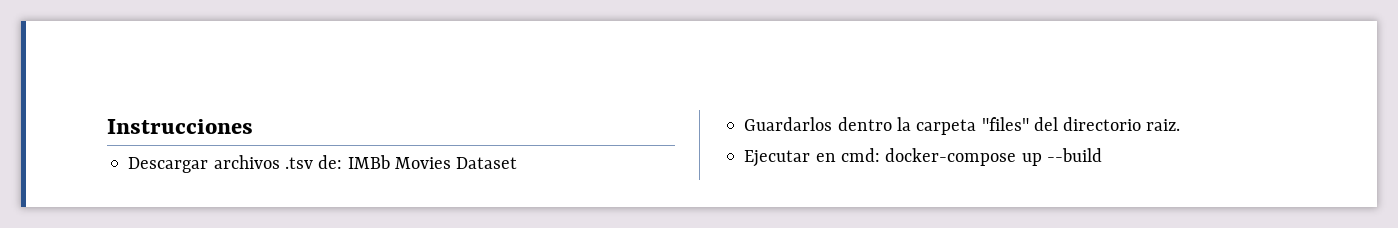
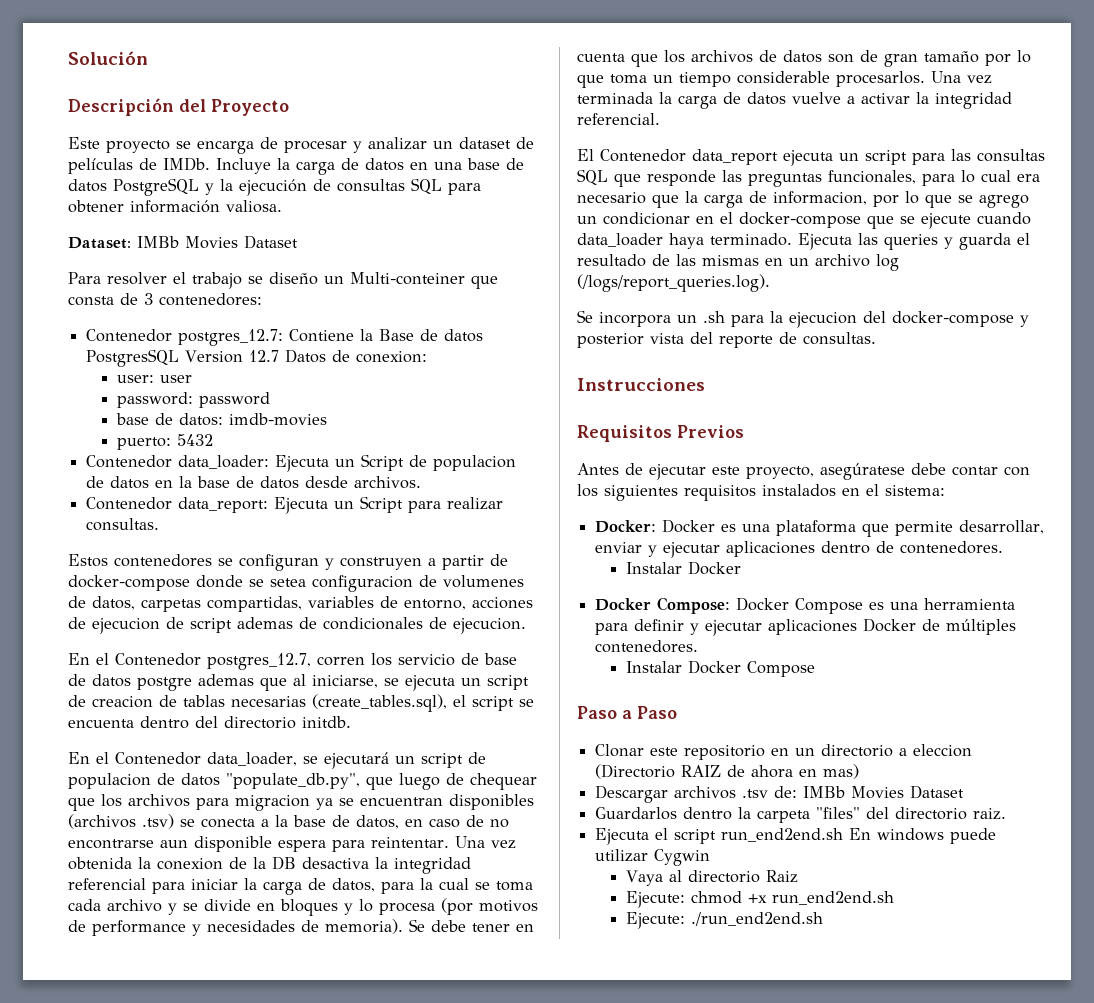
+ Solución
+ Descripción del Proyecto
+ Este proyecto se encarga de procesar y analizar un dataset de películas de IMDb. Incluye la carga de datos en una base de datos PostgreSQL y la ejecución de consultas SQL para obtener información valiosa.
+ Dataset: IMBb Movies Dataset
+ Para resolver el trabajo se diseño un Multi-conteiner que consta de 3 contenedores:
+ Contenedor postgres_12.7: Contiene la Base de datos PostgresSQL Version 12.7 Datos de conexion:
+ user: user
+ password: password
+ base de datos: imdb-movies
+ puerto: 5432
+ Contenedor data_loader: Ejecuta un Script de populacion de datos en la base de datos desde archivos.
+ Contenedor data_report: Ejecuta un Script para realizar consultas.
+ Estos contenedores se configuran y construyen a partir de docker-compose donde se setea configuracion de volumenes de datos, carpetas compartidas, variables de entorno, acciones de ejecucion de script ademas de condicionales de ejecucion.
+ En el Contenedor postgres_12.7, corren los servicio de base de datos postgre ademas que al iniciarse, se ejecuta un script de creacion de tablas necesarias (create_tables.sql), el script se encuenta dentro del directorio initdb.
+ En el Contenedor data_loader, se ejecutará un script de populacion de datos "populate_db.py", que luego de chequear que los archivos para migracion ya se encuentran disponibles (archivos .tsv) se conecta a la base de datos, en caso de no encontrarse aun disponible espera para reintentar. Una vez obtenida la conexion de la DB desactiva la integridad referencial para iniciar la carga de datos, para la cual se toma cada archivo y se divide en bloques y lo procesa (por motivos de performance y necesidades de memoria). Se debe tener en cuenta que los archivos de datos son de gran tamaño por lo que toma un tiempo considerable procesarlos. Una vez terminada la carga de datos vuelve a activar la integridad referencial.
+ El Contenedor data_report ejecuta un script para las consultas SQL que responde las preguntas funcionales, para lo cual era necesario que la carga de informacion, por lo que se agrego un condicionar en el docker-compose que se ejecute cuando data_loader haya terminado. Ejecuta las queries y guarda el resultado de las mismas en un archivo log (/logs/report_queries.log).
+ Se incorpora un .sh para la ejecucion del docker-compose y posterior vista del reporte de consultas.
  Instrucciones
+ Requisitos Previos
+ Antes de ejecutar este proyecto, asegúratese debe contar con los siguientes requisitos instalados en el sistema:
+ Docker: Docker es una plataforma que permite desarrollar, enviar y ejecutar aplicaciones dentro de contenedores.
+ Instalar Docker
+ Docker Compose: Docker Compose es una herramienta para definir y ejecutar aplicaciones Docker de múltiples contenedores.
+ Instalar Docker Compose
+ Paso a Paso
+ Clonar este repositorio en un directorio a eleccion (Directorio RAIZ de ahora en mas)
- Ejecutar en cmd: docker-compose up --build
+ Ejecuta el script run_end2end.sh En windows puede utilizar Cygwin
+ Vaya al directorio Raiz
+ Ejecute: chmod +x run_end2end.sh
+ Ejecute: ./run_end2end.sh

